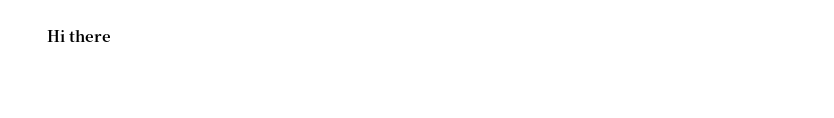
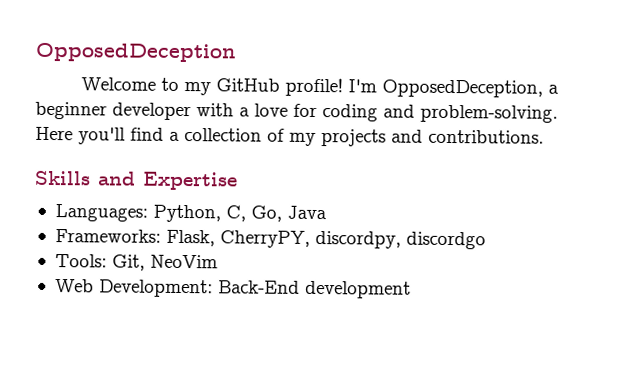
- Hi there
+ OpposedDeception
+ Welcome to my GitHub profile! I'm OpposedDeception, a beginner developer with a love for coding and problem-solving. Here you'll find a collection of my projects and contributions.
+ Skills and Expertise
+ Languages: Python, C, Go, Java
+ Frameworks: Flask, CherryPY, discordpy, discordgo
+ Tools: Git, NeoVim
+ Web Development: Back-End development

